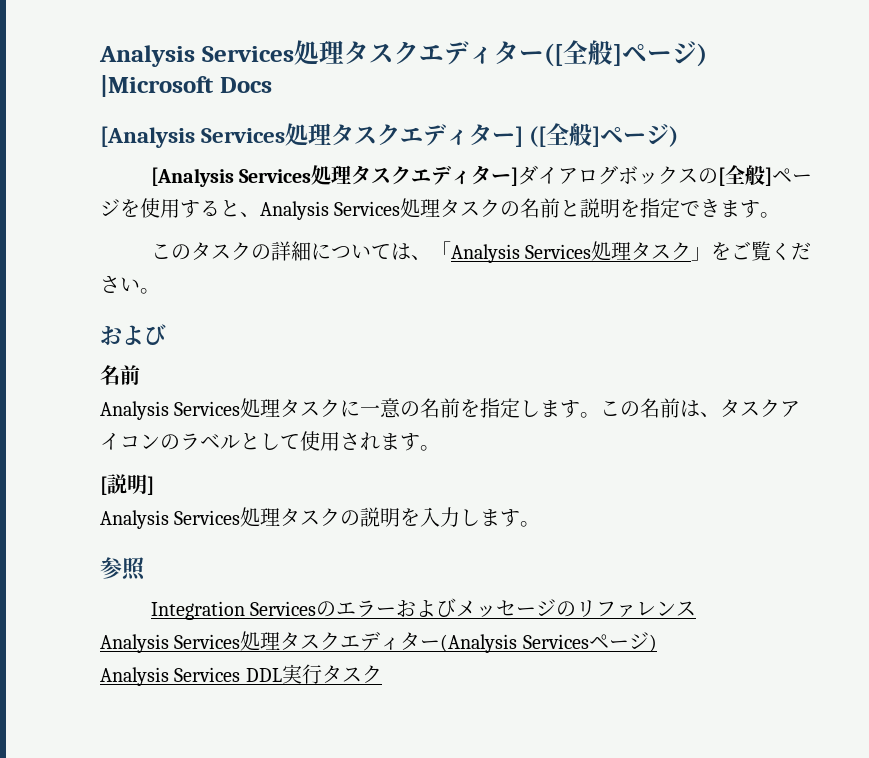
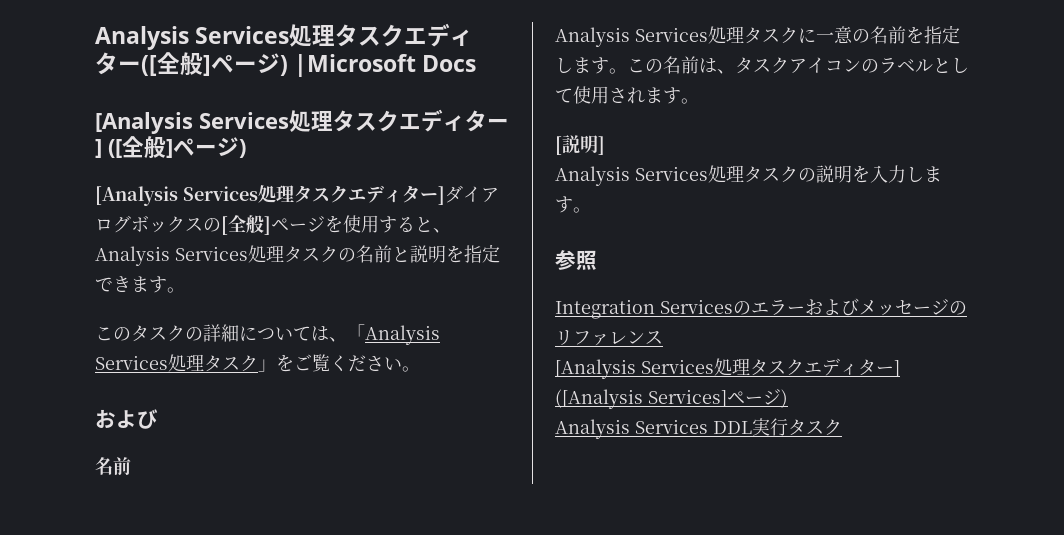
- Analysis Services処理タスクエディター(Analysis Servicesページ)
+ [Analysis Services処理タスクエディター] ([Analysis Services]ページ)

